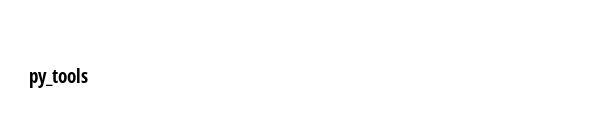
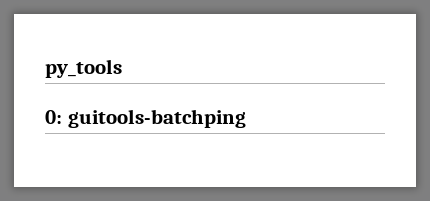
+ 0: guitools-batchping

